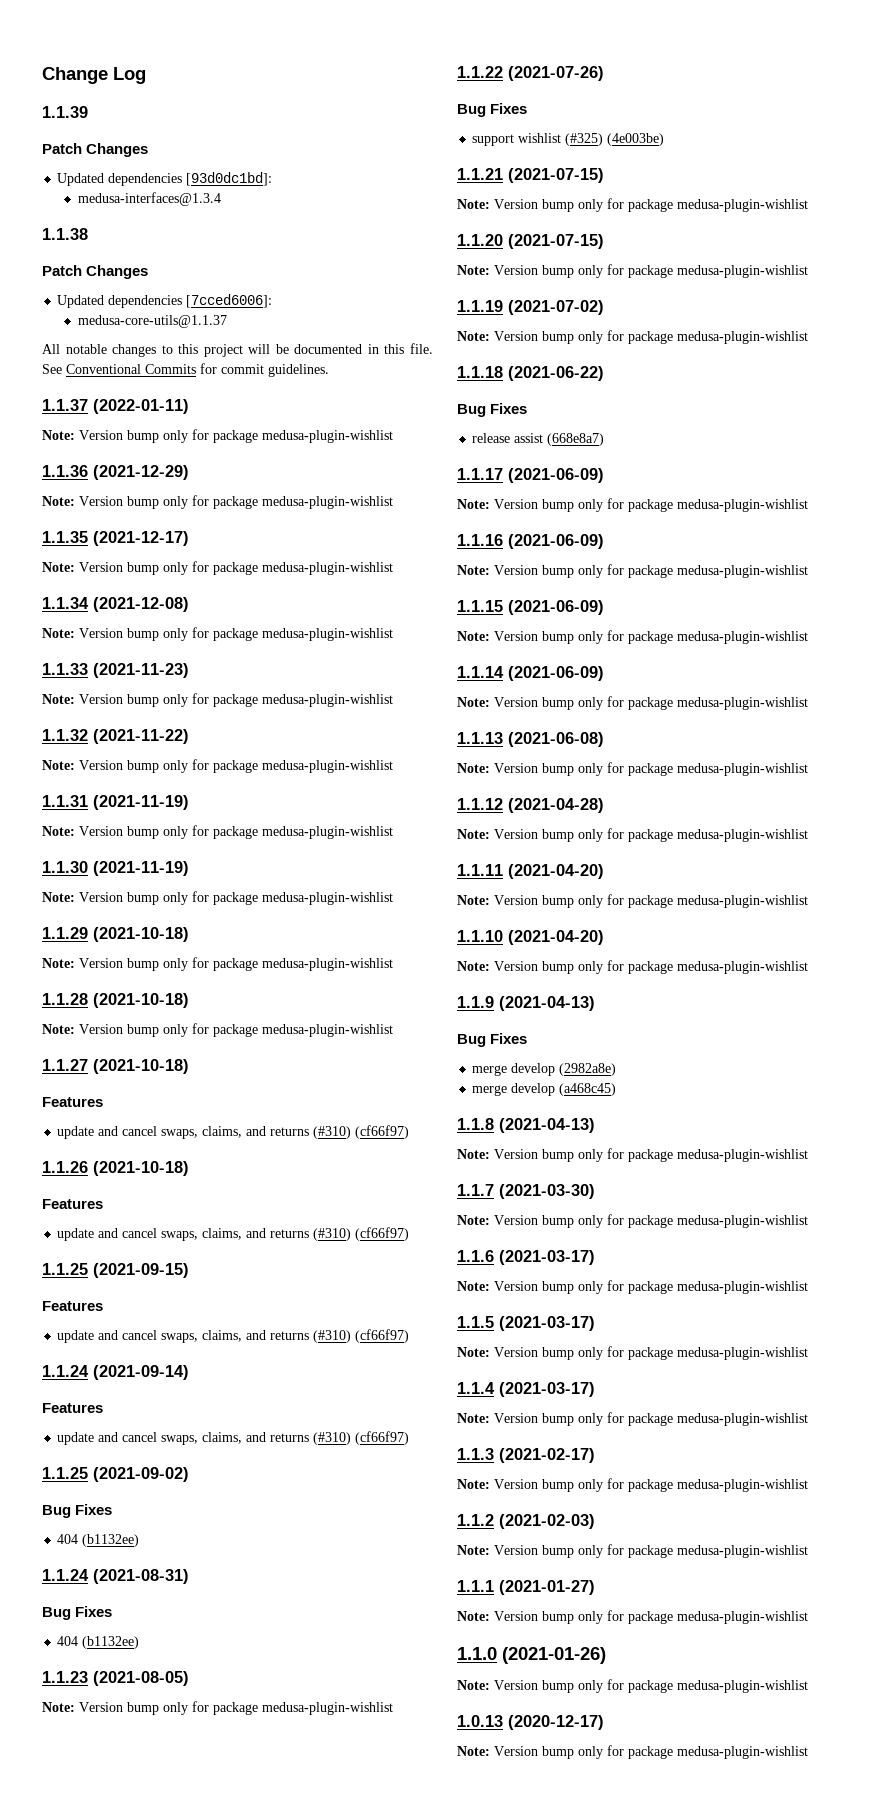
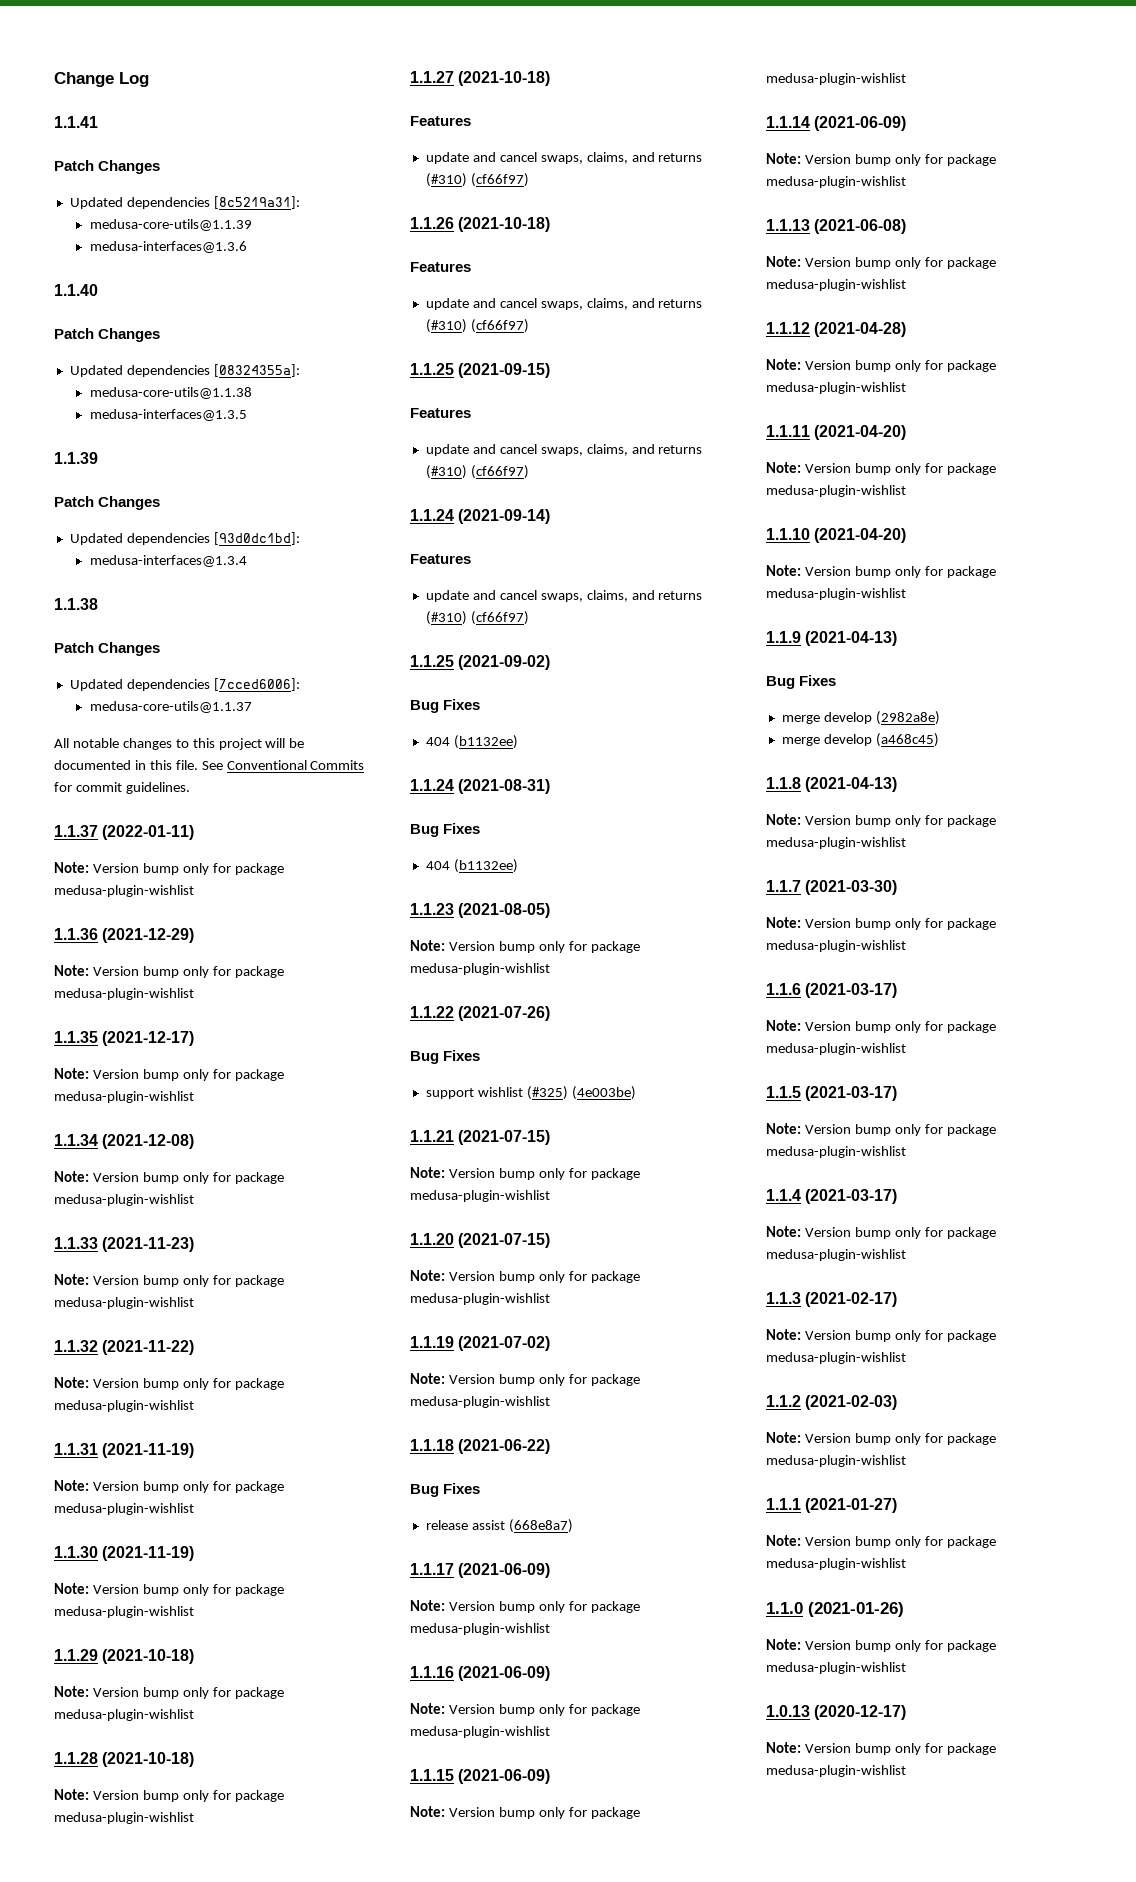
+ 1.1.41
+ Patch Changes
+ Updated dependencies [8c5219a31]:
+ medusa-core-utils@1.1.39
+ medusa-interfaces@1.3.6
+ 1.1.40
+ Patch Changes
+ Updated dependencies [08324355a]:
+ medusa-core-utils@1.1.38
+ medusa-interfaces@1.3.5

